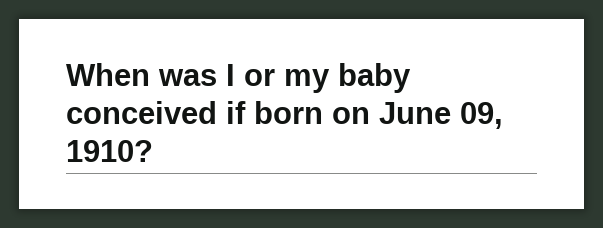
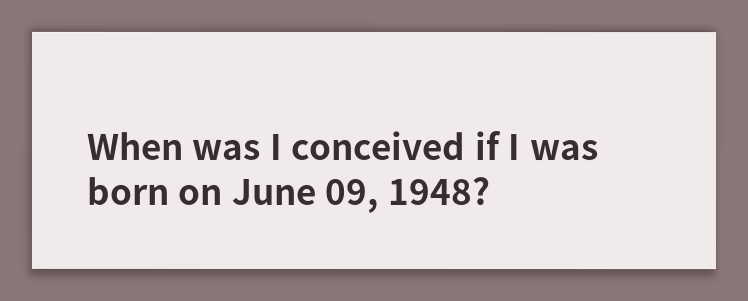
- When was I or my baby conceived if born on June 09, 1910?
+ When was I conceived if I was born on June 09, 1948?

